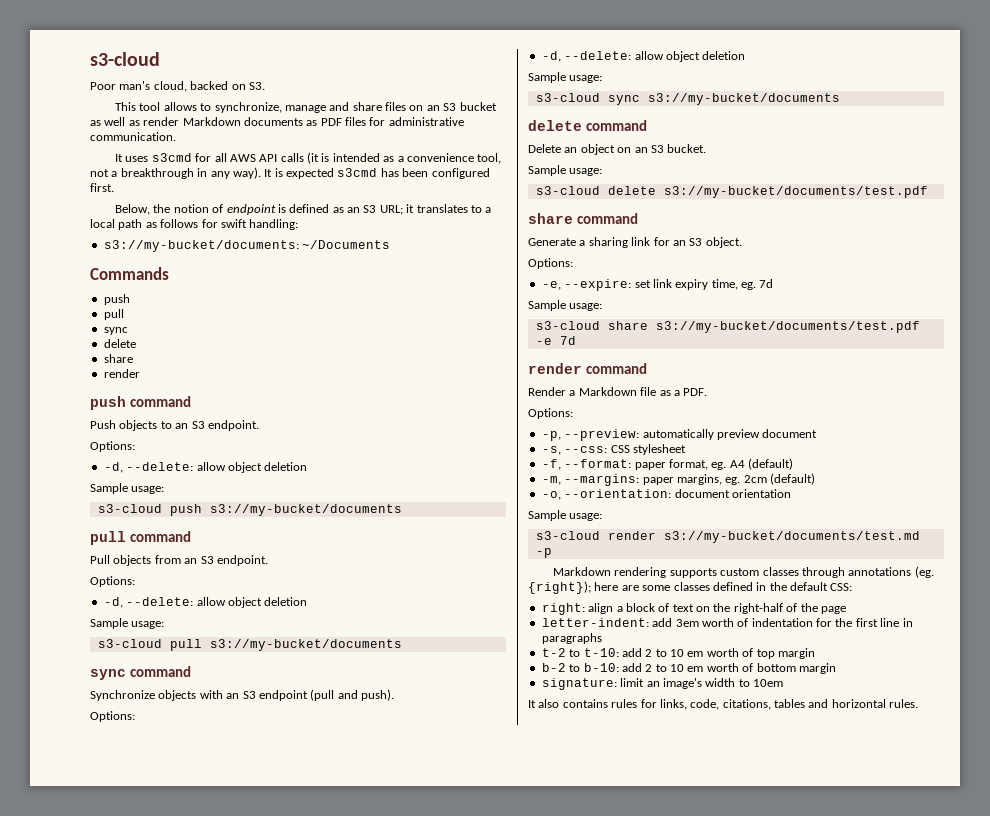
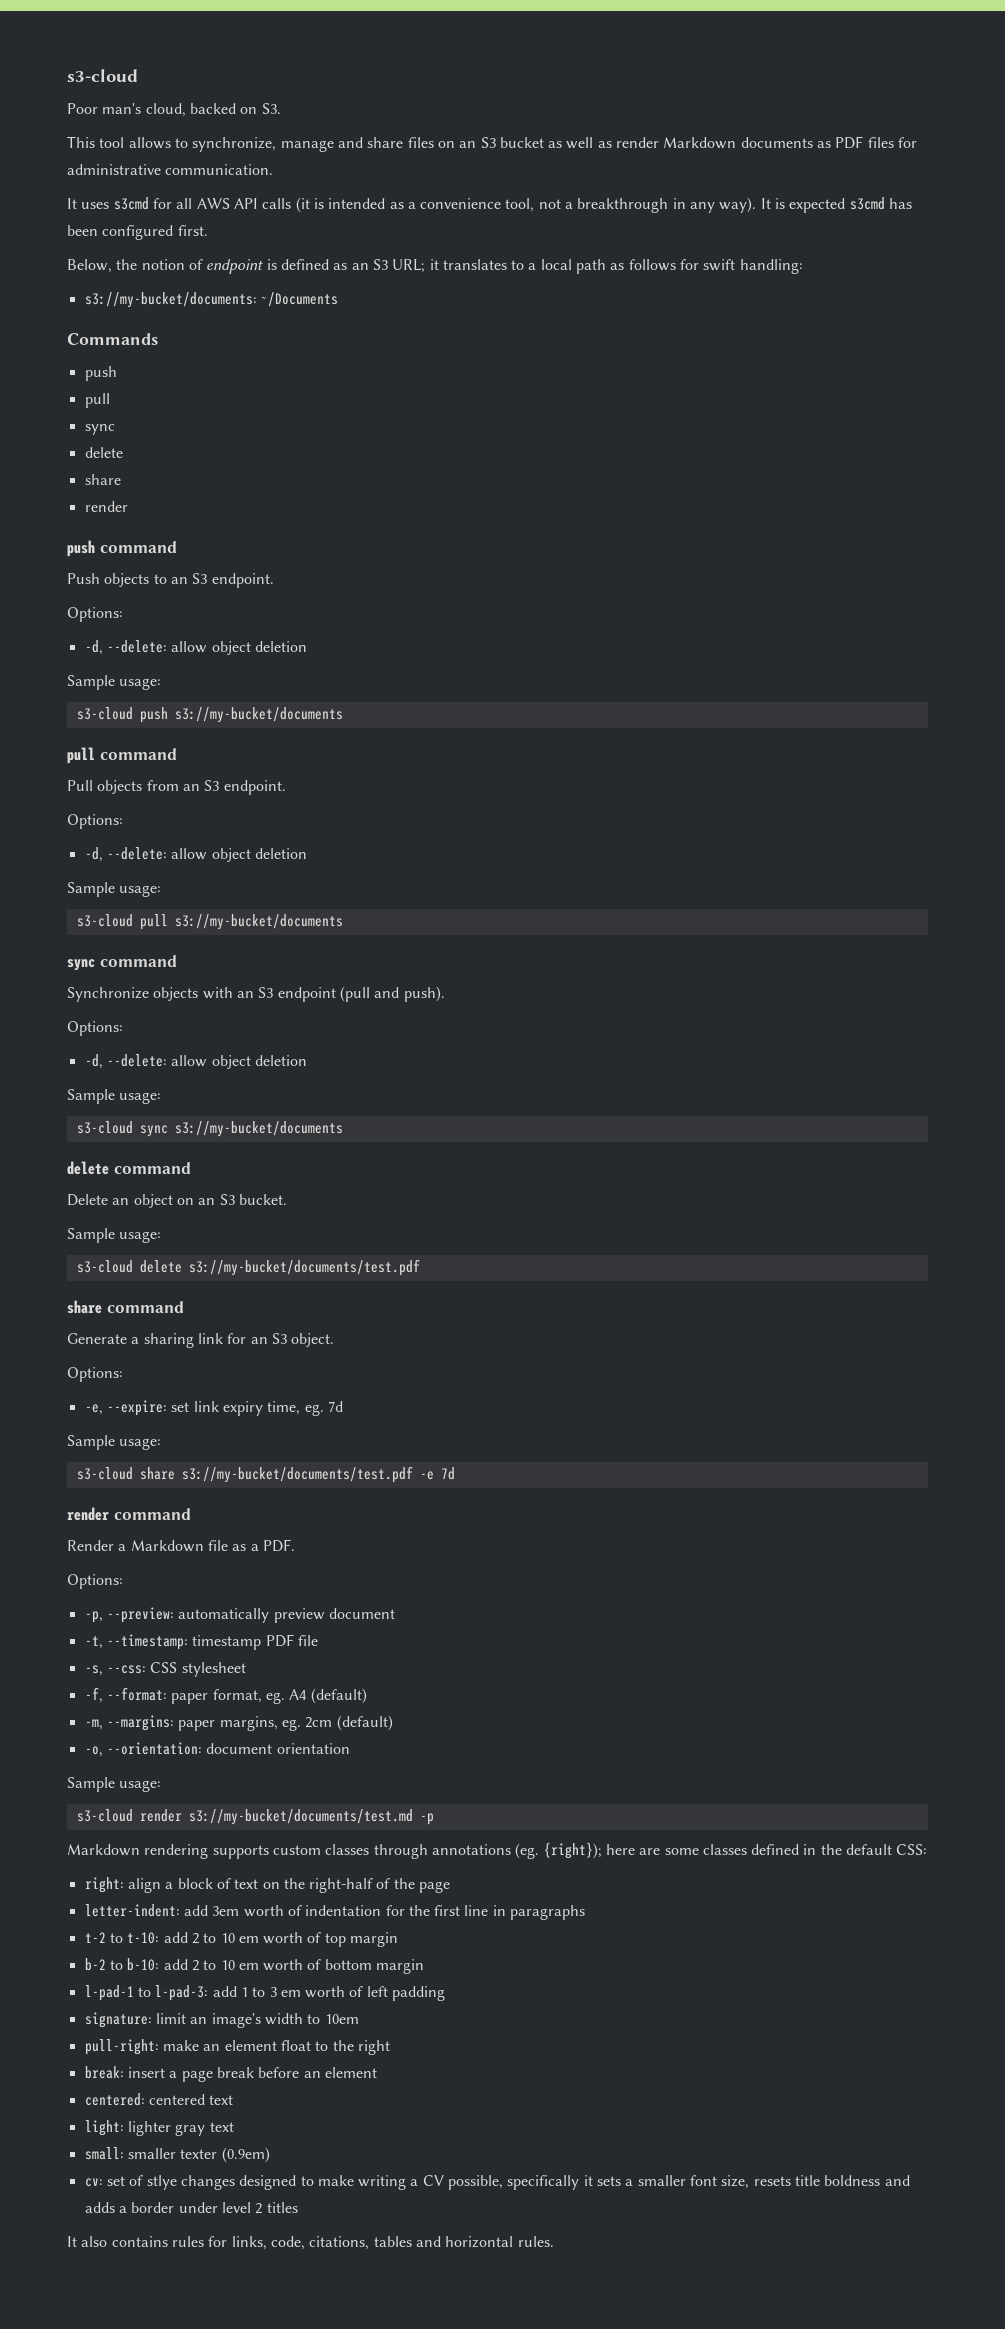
+ -t, --timestamp: timestamp PDF file
+ l-pad-1 to l-pad-3: add 1 to 3 em worth of left padding
+ pull-right: make an element float to the right
+ break: insert a page break before an element
+ centered: centered text
+ light: lighter gray text
+ small: smaller texter (0.9em)
+ cv: set of stlye changes designed to make writing a CV possible, specifically it sets a smaller font size, resets title boldness and adds a border under level 2 titles

